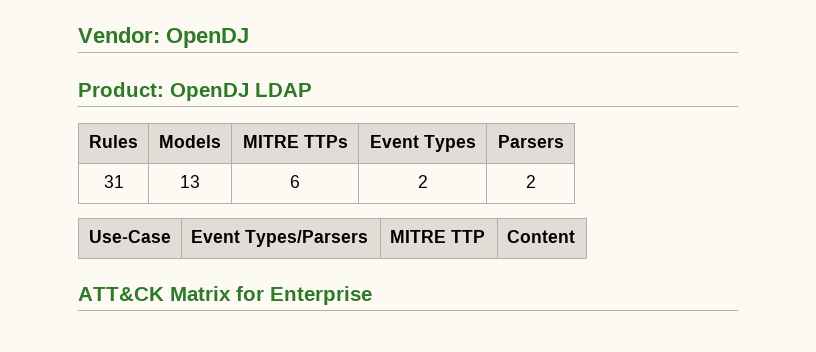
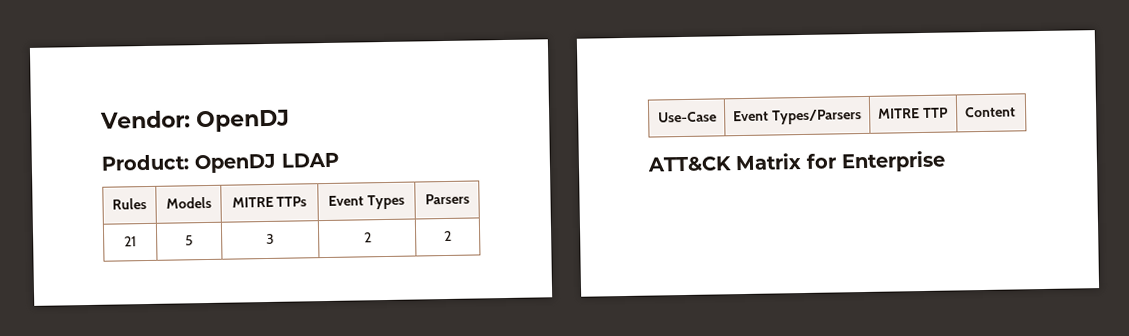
- 31 | 13 | 6 | 2 | 2
+ 21 | 5 | 3 | 2 | 2

